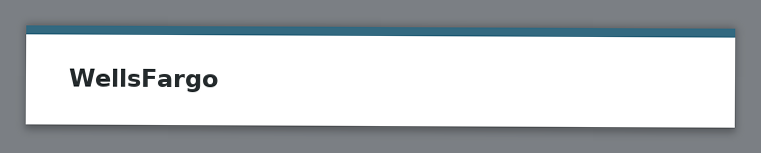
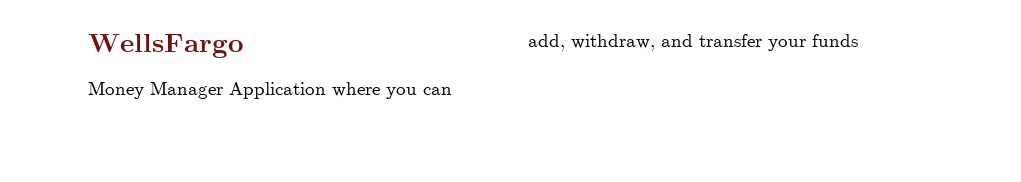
+ Money Manager Application where you can add, withdraw, and transfer your funds

